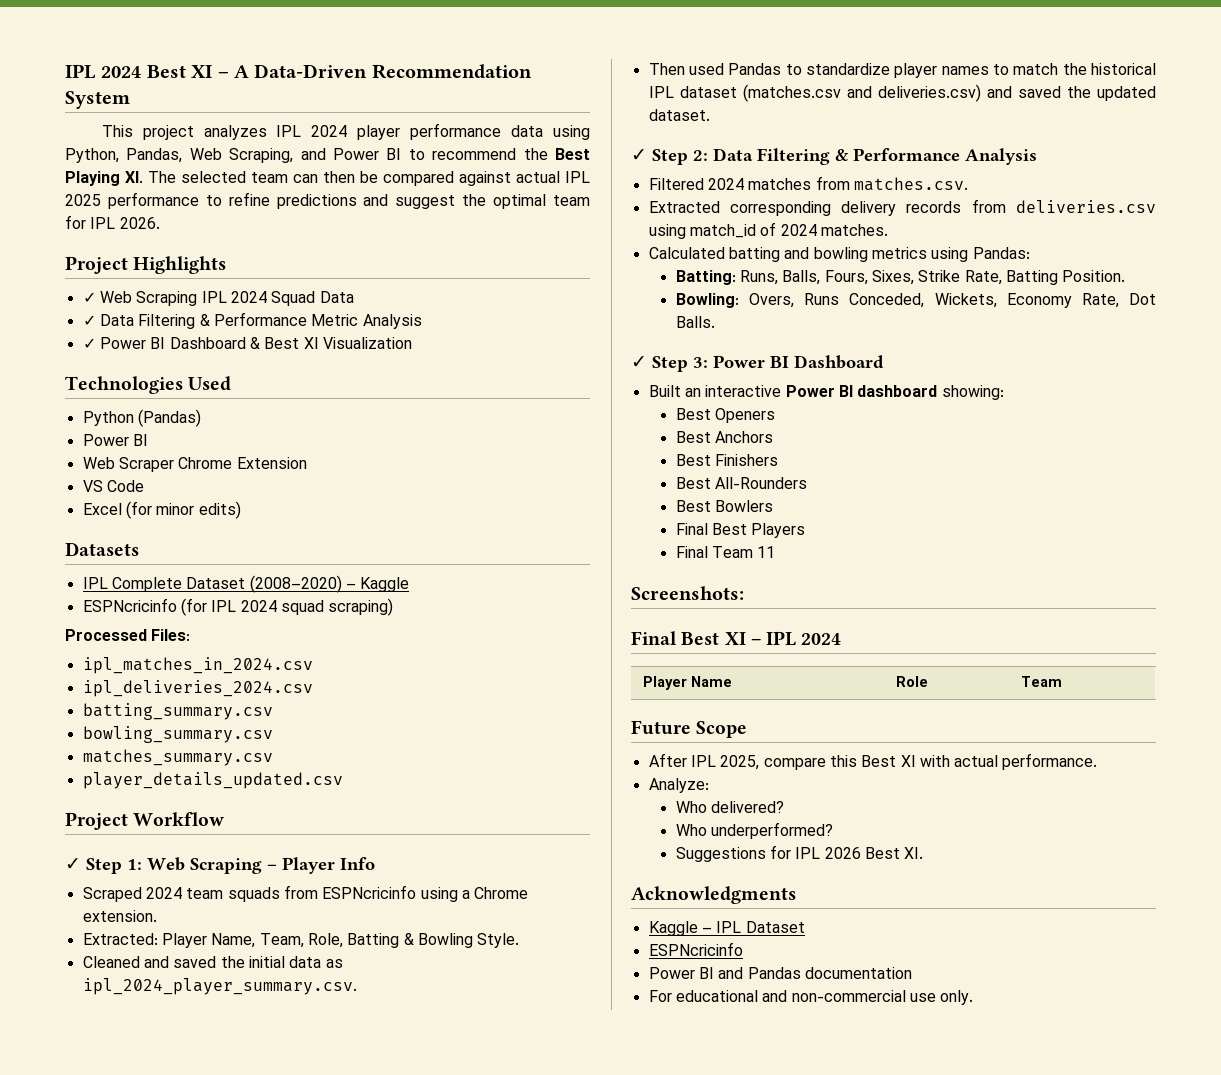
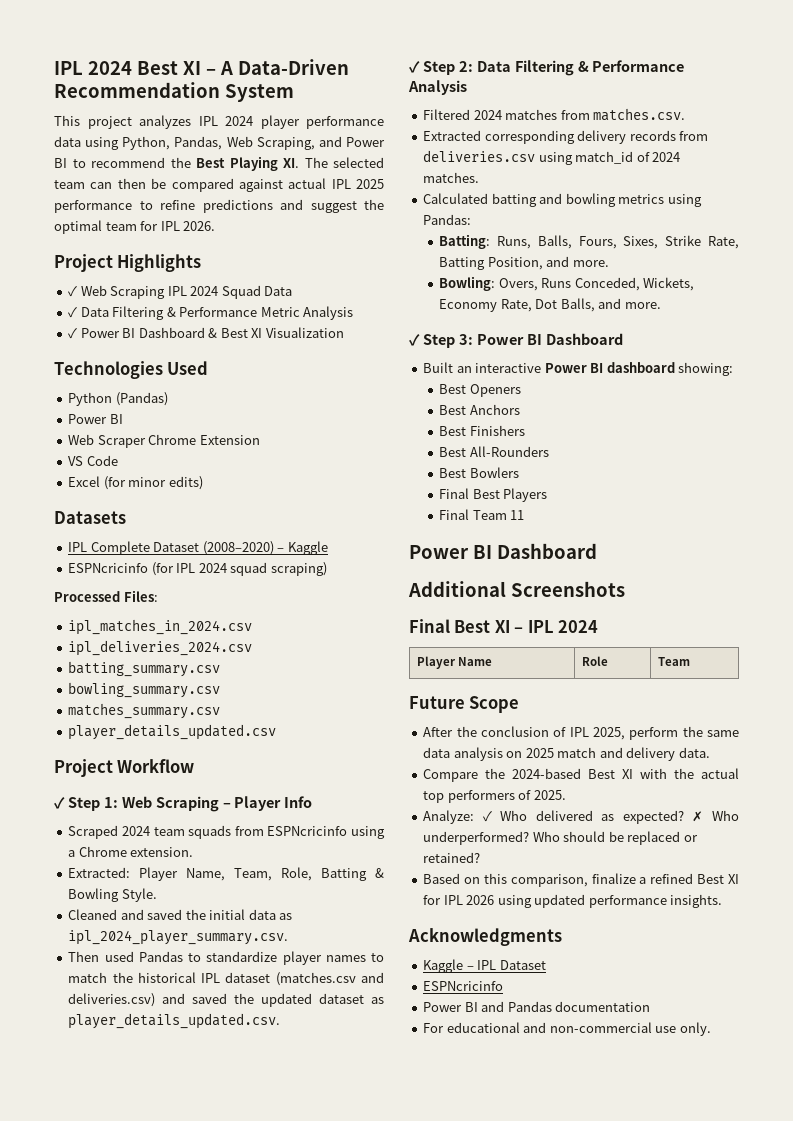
- Then used Pandas to standardize player names to match the historical IPL dataset (matches.csv and deliveries.csv) and saved the updated dataset.
+ Then used Pandas to standardize player names to match the historical IPL dataset (matches.csv and deliveries.csv) and saved the updated dataset as player_details_updated.csv.
- Batting: Runs, Balls, Fours, Sixes, Strike Rate, Batting Position.
+ Batting: Runs, Balls, Fours, Sixes, Strike Rate, Batting Position, and more.
- Bowling: Overs, Runs Conceded, Wickets, Economy Rate, Dot Balls.
+ Bowling: Overs, Runs Conceded, Wickets, Economy Rate, Dot Balls, and more.
  Final Team 11
- Screenshots:
+ Power BI Dashboard
+ Additional Screenshots
- After IPL 2025, compare this Best XI with actual performance.
- Analyze:
- Who delivered?
- Who underperformed?
- Suggestions for IPL 2026 Best XI.
+ After the conclusion of IPL 2025, perform the same data analysis on 2025 match and delivery data.
+ Compare the 2024-based Best XI with the actual top performers of 2025.
+ Analyze: ✓ Who delivered as expected? ✗ Who underperformed? Who should be replaced or retained?
+ Based on this comparison, finalize a refined Best XI for IPL 2026 using updated performance insights.

